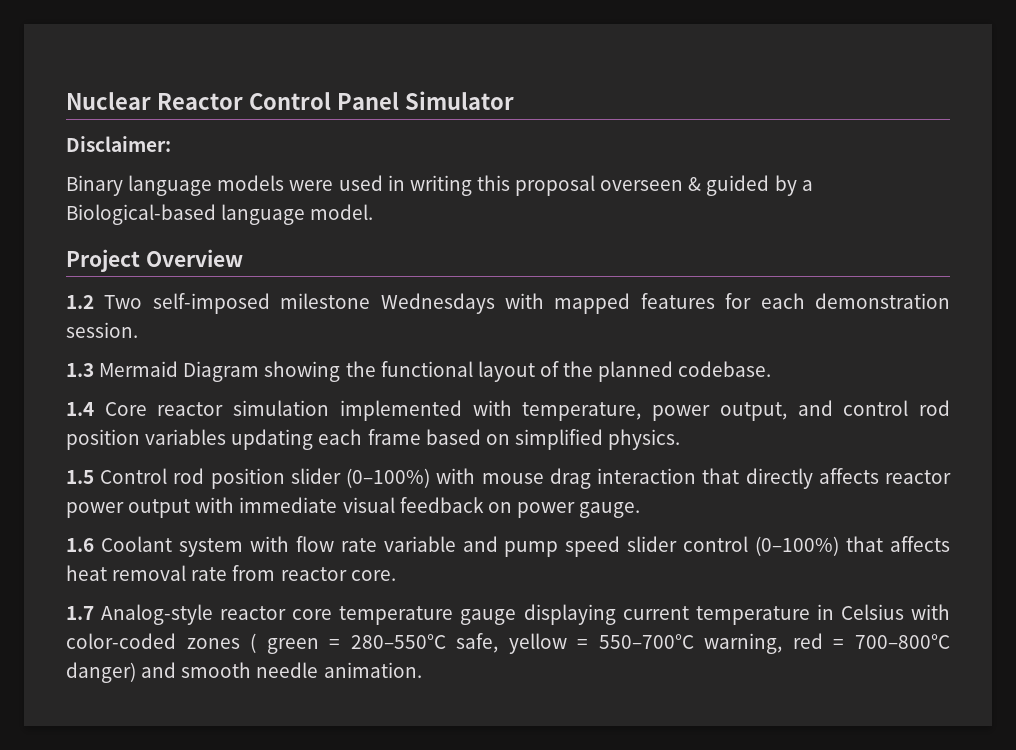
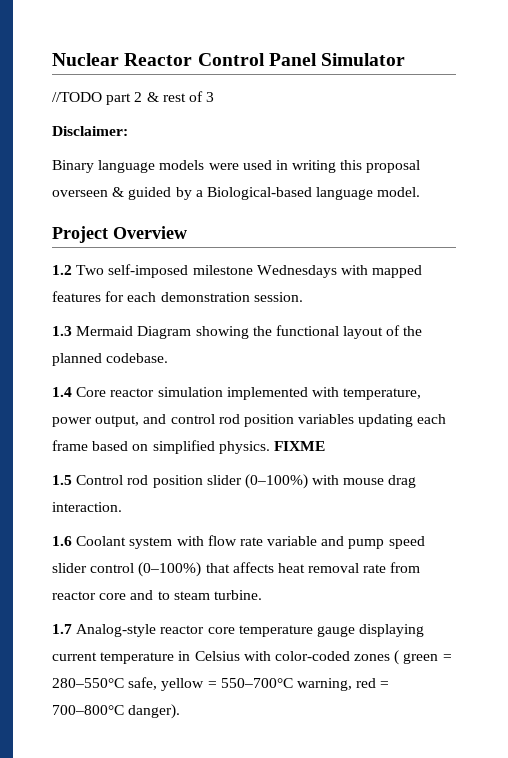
+ //TODO part 2 & rest of 3
+ FIXME
- 1.5 Control rod position slider (0–100%) with mouse drag interaction that directly affects reactor power output with immediate visual feedback on power gauge.
+ 1.5 Control rod position slider (0–100%) with mouse drag interaction.
- 1.6 Coolant system with flow rate variable and pump speed slider control (0–100%) that affects heat removal rate from reactor core.
+ 1.6 Coolant system with flow rate variable and pump speed slider control (0–100%) that affects heat removal rate from reactor core and to steam turbine.
- 1.7 Analog-style reactor core temperature gauge displaying current temperature in Celsius with color-coded zones ( green = 280–550°C safe, yellow = 550–700°C warning, red = 700–800°C danger) and smooth needle animation.
+ 1.7 Analog-style reactor core temperature gauge displaying current temperature in Celsius with color-coded zones ( green = 280–550°C safe, yellow = 550–700°C warning, red = 700–800°C danger).

